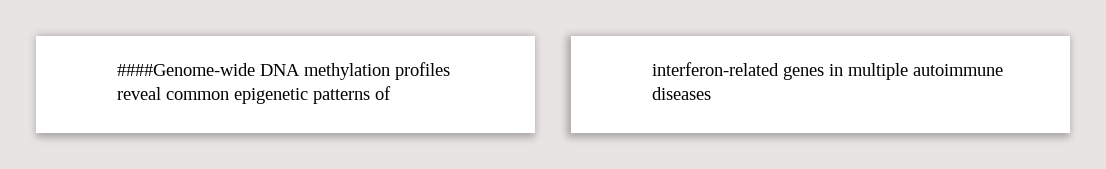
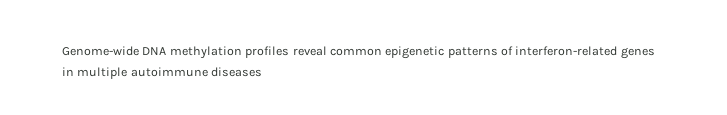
- ####Genome-wide DNA methylation profiles reveal common epigenetic patterns of interferon-related genes in multiple autoimmune diseases
+ Genome-wide DNA methylation profiles reveal common epigenetic patterns of interferon-related genes in multiple autoimmune diseases

